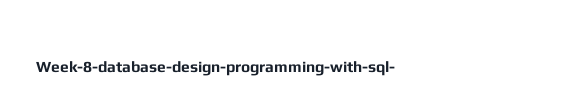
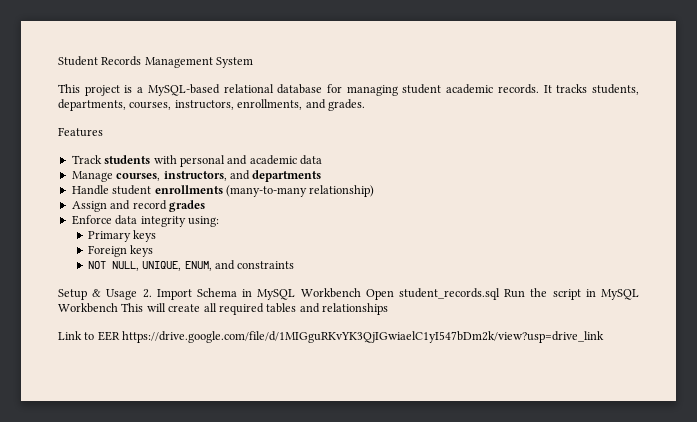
- Week-8-database-design-programming-with-sql-
+ Student Records Management System
+ This project is a MySQL-based relational database for managing student academic records. It tracks students, departments, courses, instructors, enrollments, and grades.
+ Features
+ Track students with personal and academic data
+ Manage courses, instructors, and departments
+ Handle student enrollments (many-to-many relationship)
+ Assign and record grades
+ Enforce data integrity using:
+ Primary keys
+ Foreign keys
+ NOT NULL, UNIQUE, ENUM, and constraints
+ Setup & Usage 2. Import Schema in MySQL Workbench Open student_records.sql Run the script in MySQL Workbench This will create all required tables and relationships
+ Link to EER https://drive.google.com/file/d/1MIGguRKvYK3QjIGwiaelC1yI547bDm2k/view?usp=drive_link

